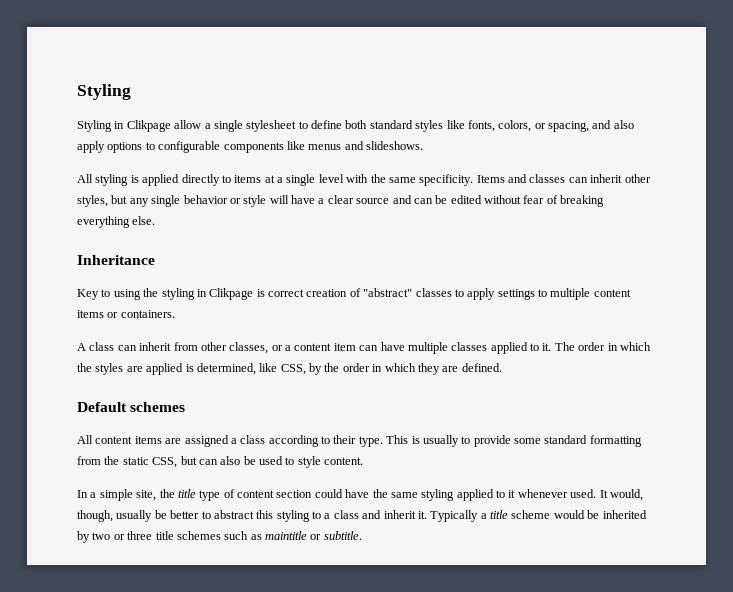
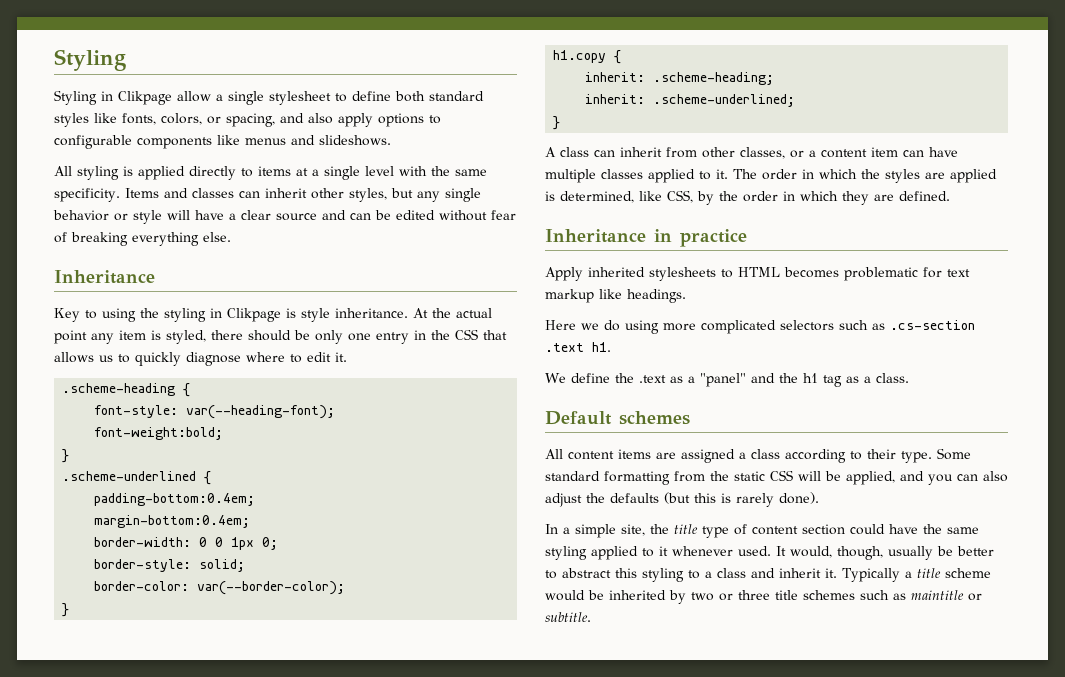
- Key to using the styling in Clikpage is correct creation of "abstract" classes to apply settings to multiple content items or containers.
+ Key to using the styling in Clikpage is style inheritance. At the actual point any item is styled, there should be only one entry in the CSS that allows us to quickly diagnose where to edit it.
+ .scheme-heading {
+ font-style: var(--heading-font);
+ font-weight:bold;
+ }
+ .scheme-underlined {
+ padding-bottom:0.4em;
+ margin-bottom:0.4em;
+ border-width: 0 0 1px 0;
+ border-style: solid;
+ border-color: var(--border-color);
+ }
+ h1.copy {
+ inherit: .scheme-heading;
+ inherit: .scheme-underlined;
+ }
+ Inheritance in practice
+ Apply inherited stylesheets to HTML becomes problematic for text markup like headings.
+ Here we do using more complicated selectors such as .cs-section .text h1.
+ We define the .text as a "panel" and the h1 tag as a class.
- This is usually to provide some standard formatting from the static CSS, but can also be used to style content.
+ Some standard formatting from the static CSS will be applied, and you can also adjust the defaults (but this is rarely done).

